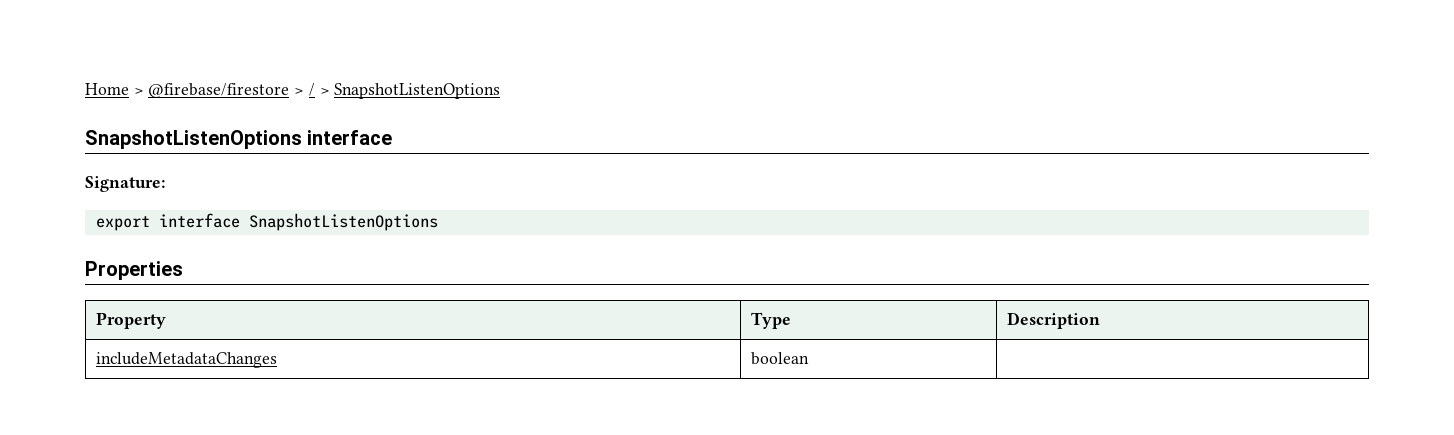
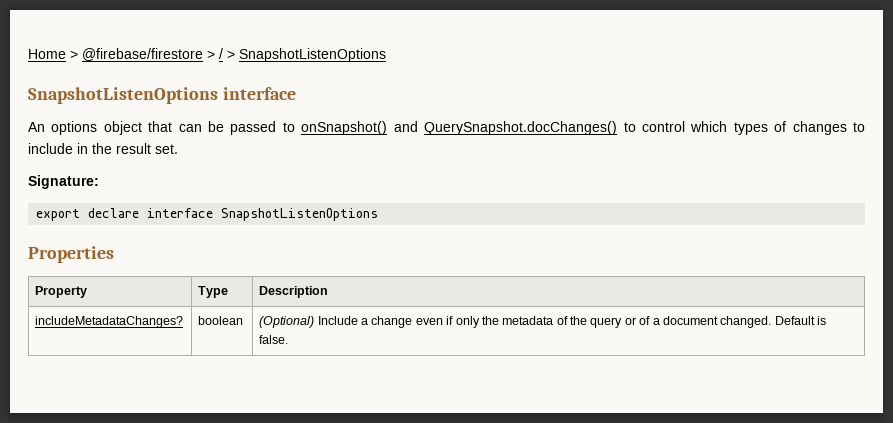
+ An options object that can be passed to onSnapshot() and QuerySnapshot.docChanges() to control which types of changes to include in the result set.
- export interface SnapshotListenOptions
+ export declare interface SnapshotListenOptions
- includeMetadataChanges | boolean |
+ includeMetadataChanges? | boolean | (Optional) Include a change even if only the metadata of the query or of a document changed. Default is false.

